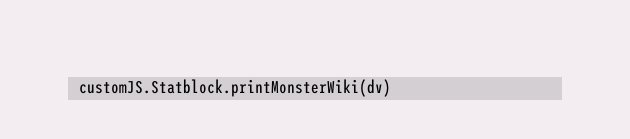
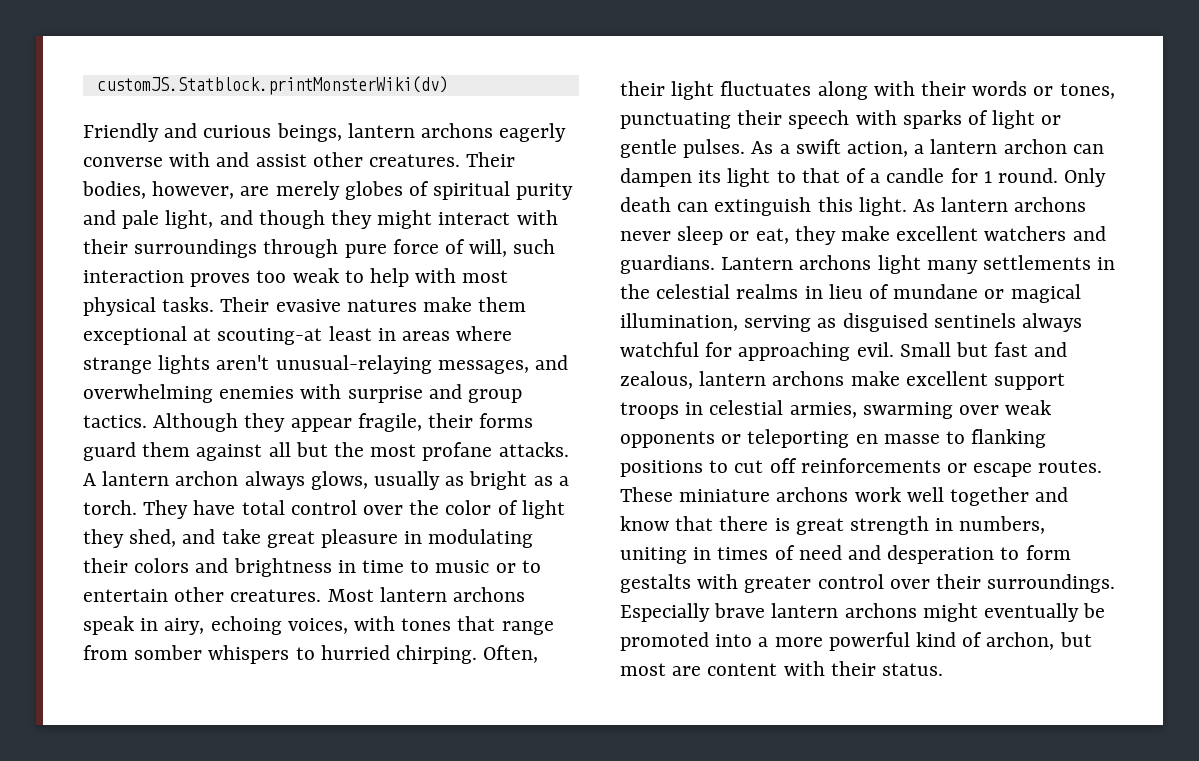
+ Friendly and curious beings, lantern archons eagerly converse with and assist other creatures. Their bodies, however, are merely globes of spiritual purity and pale light, and though they might interact with their surroundings through pure force of will, such interaction proves too weak to help with most physical tasks. Their evasive natures make them exceptional at scouting-at least in areas where strange lights aren't unusual-relaying messages, and overwhelming enemies with surprise and group tactics. Although they appear fragile, their forms guard them against all but the most profane attacks. A lantern archon always glows, usually as bright as a torch. They have total control over the color of light they shed, and take great pleasure in modulating their colors and brightness in time to music or to entertain other creatures. Most lantern archons speak in airy, echoing voices, with tones that range from somber whispers to hurried chirping. Often, their light fluctuates along with their words or tones, punctuating their speech with sparks of light or gentle pulses. As a swift action, a lantern archon can dampen its light to that of a candle for 1 round. Only death can extinguish this light. As lantern archons never sleep or eat, they make excellent watchers and guardians. Lantern archons light many settlements in the celestial realms in lieu of mundane or magical illumination, serving as disguised sentinels always watchful for approaching evil. Small but fast and zealous, lantern archons make excellent support troops in celestial armies, swarming over weak opponents or teleporting en masse to flanking positions to cut off reinforcements or escape routes. These miniature archons work well together and know that there is great strength in numbers, uniting in times of need and desperation to form gestalts with greater control over their surroundings. Especially brave lantern archons might eventually be promoted into a more powerful kind of archon, but most are content with their status.

